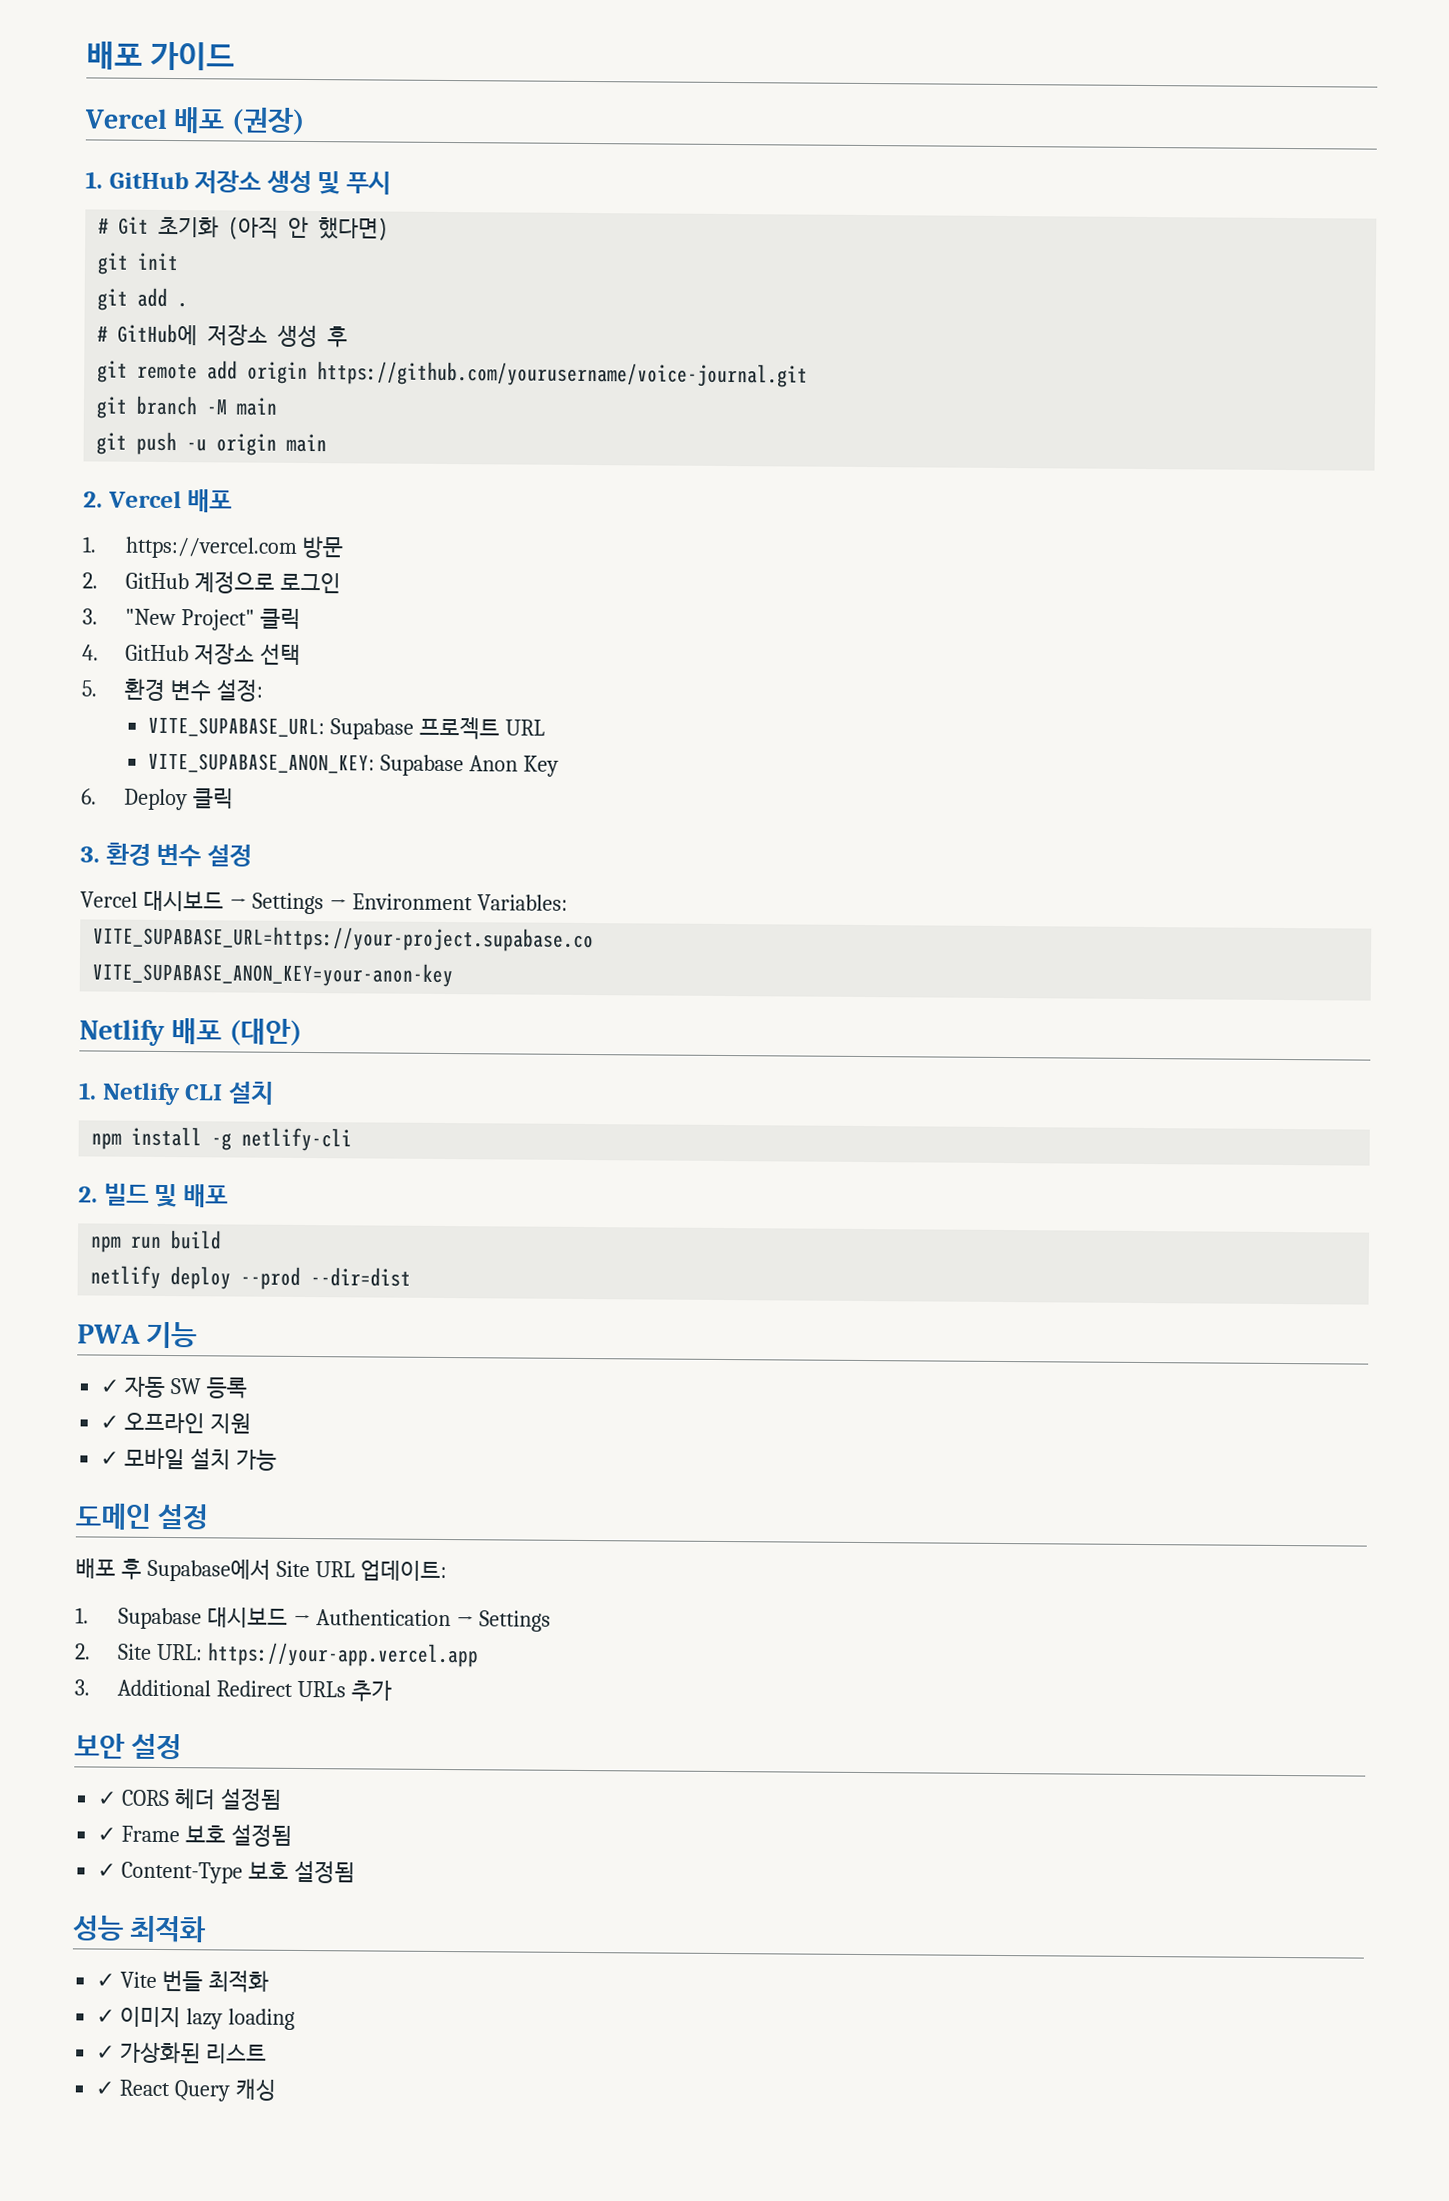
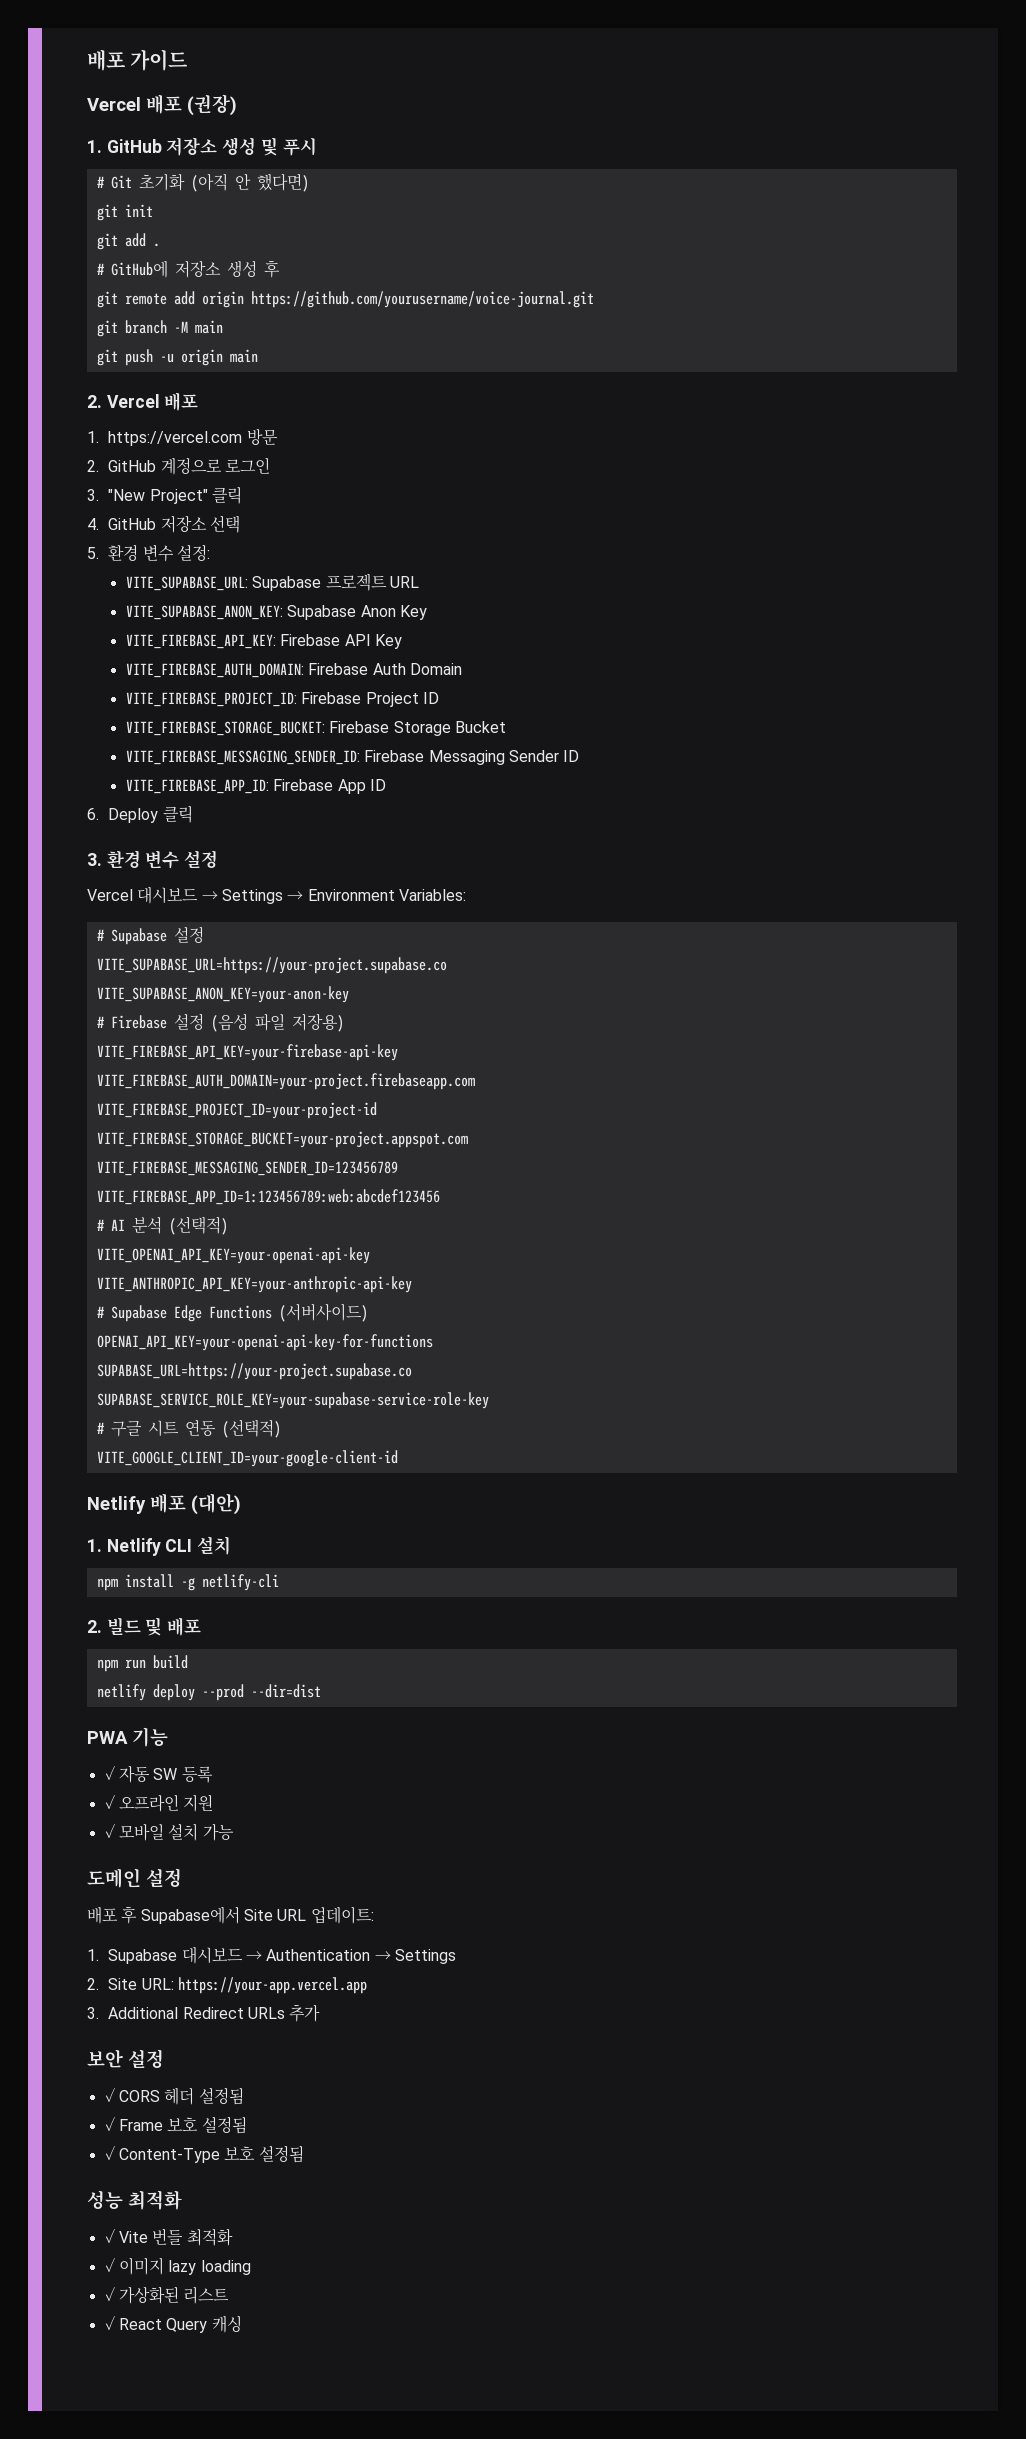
+ VITE_FIREBASE_API_KEY: Firebase API Key
+ VITE_FIREBASE_AUTH_DOMAIN: Firebase Auth Domain
+ VITE_FIREBASE_PROJECT_ID: Firebase Project ID
+ VITE_FIREBASE_STORAGE_BUCKET: Firebase Storage Bucket
+ VITE_FIREBASE_MESSAGING_SENDER_ID: Firebase Messaging Sender ID
+ VITE_FIREBASE_APP_ID: Firebase App ID
+ # Supabase 설정
+ # Firebase 설정 (음성 파일 저장용)
+ VITE_FIREBASE_API_KEY=your-firebase-api-key
+ VITE_FIREBASE_AUTH_DOMAIN=your-project.firebaseapp.com
+ VITE_FIREBASE_PROJECT_ID=your-project-id
+ VITE_FIREBASE_STORAGE_BUCKET=your-project.appspot.com
+ VITE_FIREBASE_MESSAGING_SENDER_ID=123456789
+ VITE_FIREBASE_APP_ID=1:123456789:web:abcdef123456
+ # AI 분석 (선택적)
+ VITE_OPENAI_API_KEY=your-openai-api-key
+ VITE_ANTHROPIC_API_KEY=your-anthropic-api-key
+ # Supabase Edge Functions (서버사이드)
+ OPENAI_API_KEY=your-openai-api-key-for-functions
+ SUPABASE_URL=https://your-project.supabase.co
+ SUPABASE_SERVICE_ROLE_KEY=your-supabase-service-role-key
+ # 구글 시트 연동 (선택적)
+ VITE_GOOGLE_CLIENT_ID=your-google-client-id

